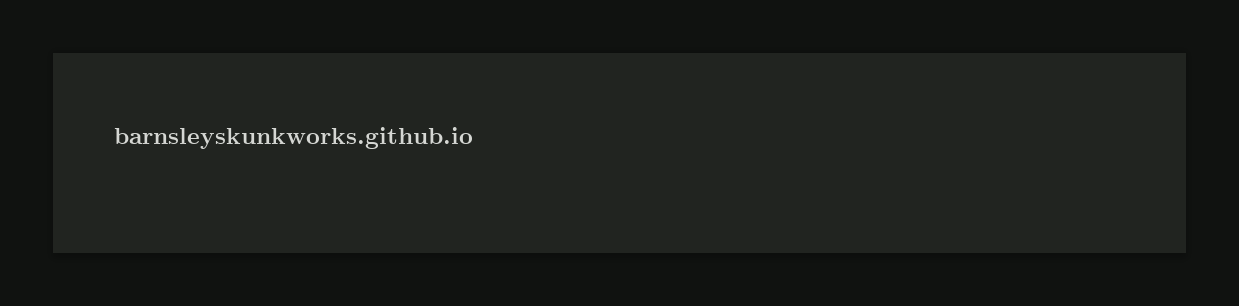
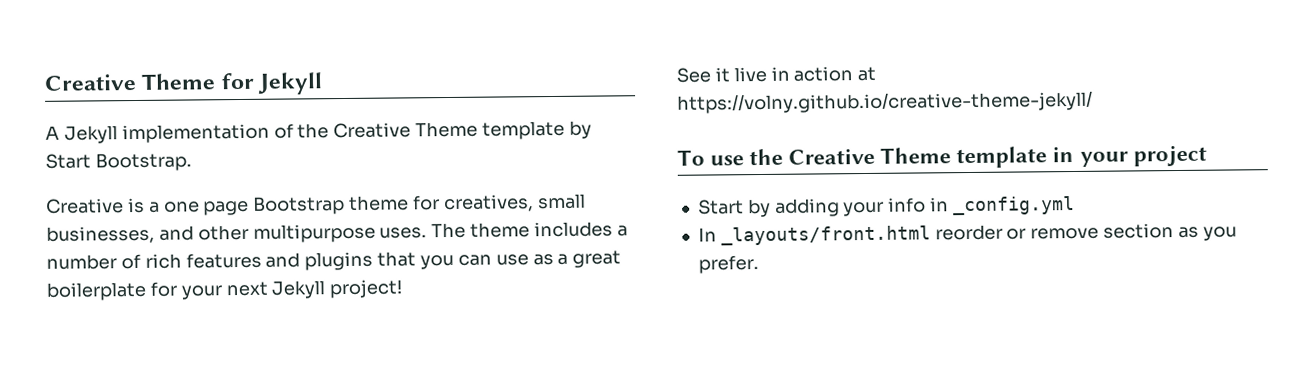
- barnsleyskunkworks.github.io
+ Creative Theme for Jekyll
+ A Jekyll implementation of the Creative Theme template by Start Bootstrap.
+ Creative is a one page Bootstrap theme for creatives, small businesses, and other multipurpose uses. The theme includes a number of rich features and plugins that you can use as a great boilerplate for your next Jekyll project!
+ See it live in action at https://volny.github.io/creative-theme-jekyll/
+ To use the Creative Theme template in your project
+ Start by adding your info in _config.yml
+ In _layouts/front.html reorder or remove section as you prefer.

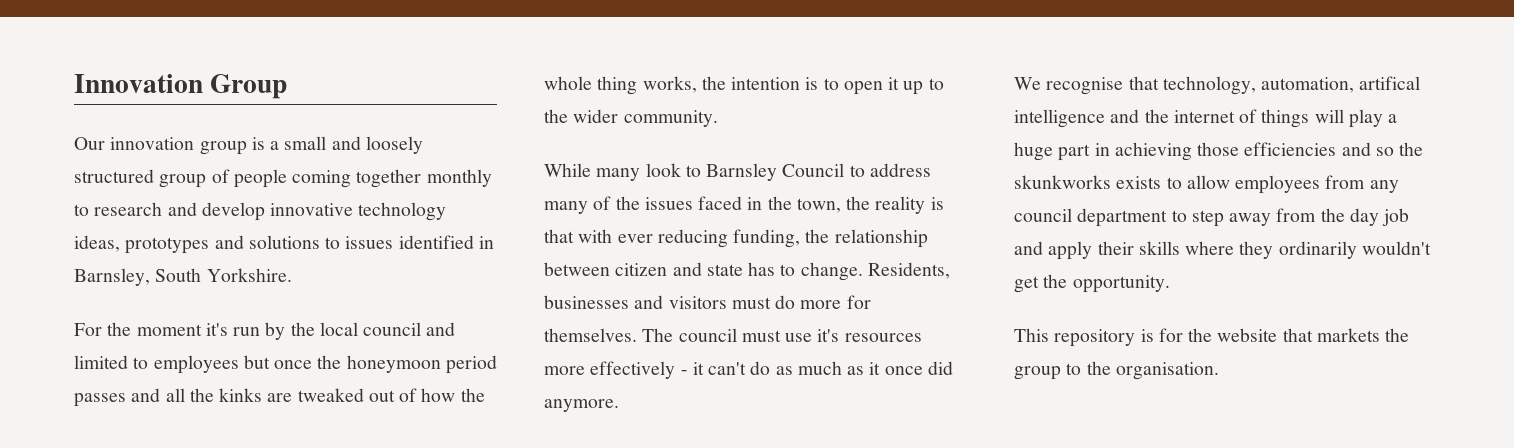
- Creative Theme for Jekyll
- A Jekyll implementation of the Creative Theme template by Start Bootstrap.
- Creative is a one page Bootstrap theme for creatives, small businesses, and other multipurpose uses. The theme includes a number of rich features and plugins that you can use as a great boilerplate for your next Jekyll project!
- See it live in action at https://volny.github.io/creative-theme-jekyll/
- To use the Creative Theme template in your project
- Start by adding your info in _config.yml
- In _layouts/front.html reorder or remove section as you prefer.
+ Innovation Group
+ Our innovation group is a small and loosely structured group of people coming together monthly to research and develop innovative technology ideas, prototypes and solutions to issues identified in Barnsley, South Yorkshire.
+ For the moment it's run by the local council and limited to employees but once the honeymoon period passes and all the kinks are tweaked out of how the whole thing works, the intention is to open it up to the wider community.
+ While many look to Barnsley Council to address many of the issues faced in the town, the reality is that with ever reducing funding, the relationship between citizen and state has to change. Residents, businesses and visitors must do more for themselves. The council must use it's resources more effectively - it can't do as much as it once did anymore.
+ We recognise that technology, automation, artifical intelligence and the internet of things will play a huge part in achieving those efficiencies and so the skunkworks exists to allow employees from any council department to step away from the day job and apply their skills where they ordinarily wouldn't get the opportunity.
+ This repository is for the website that markets the group to the organisation.

